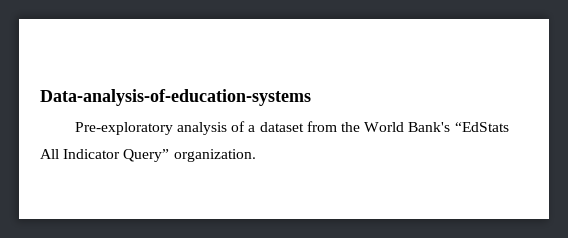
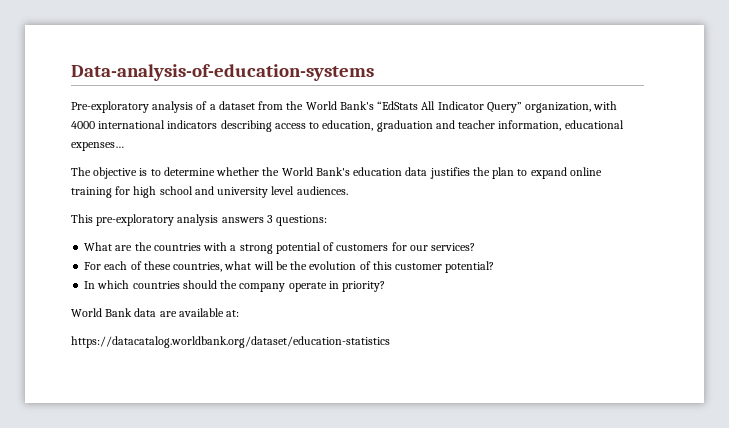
- Pre-exploratory analysis of a dataset from the World Bank's “EdStats All Indicator Query” organization.
+ Pre-exploratory analysis of a dataset from the World Bank's “EdStats All Indicator Query” organization, with 4000 international indicators describing access to education, graduation and teacher information, educational expenses…
+ The objective is to determine whether the World Bank's education data justifies the plan to expand online training for high school and university level audiences.
+ This pre-exploratory analysis answers 3 questions:
+ What are the countries with a strong potential of customers for our services?
+ For each of these countries, what will be the evolution of this customer potential?
+ In which countries should the company operate in priority?
+ World Bank data are available at:
+ https://datacatalog.worldbank.org/dataset/education-statistics

